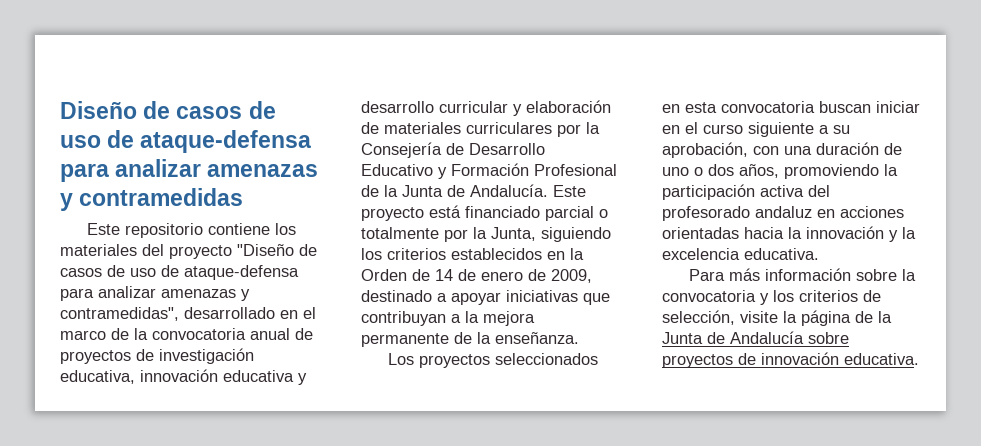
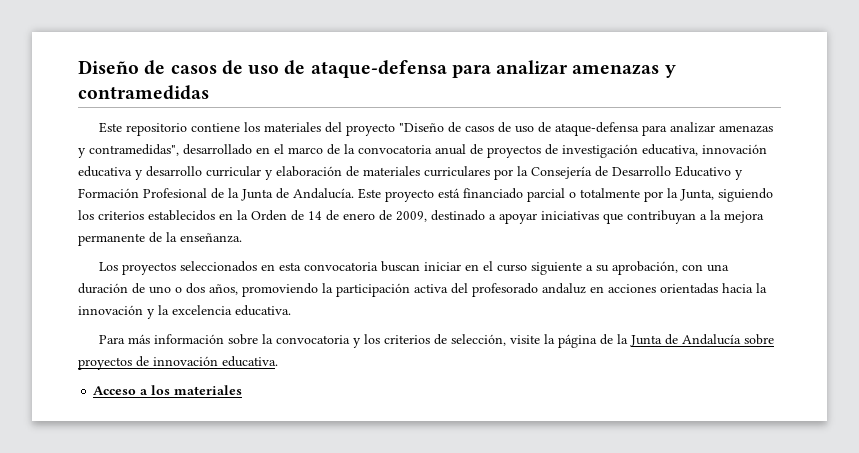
+ Acceso a los materiales

